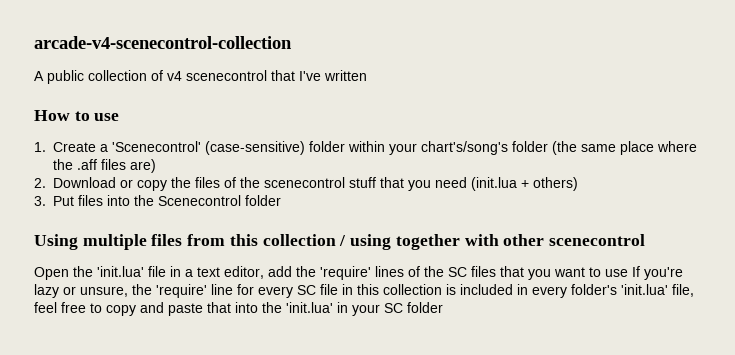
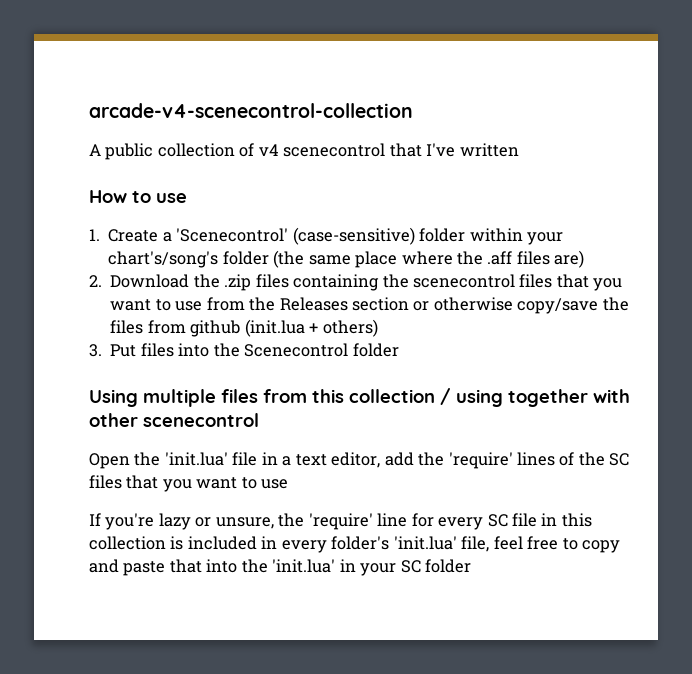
- 2. Download or copy the files of the scenecontrol stuff that you need (init.lua + others)
+ 2. Download the .zip files containing the scenecontrol files that you want to use from the Releases section or otherwise copy/save the files from github (init.lua + others)
- Open the 'init.lua' file in a text editor, add the 'require' lines of the SC files that you want to use If you're lazy or unsure, the 'require' line for every SC file in this collection is included in every folder's 'init.lua' file, feel free to copy and paste that into the 'init.lua' in your SC folder
+ Open the 'init.lua' file in a text editor, add the 'require' lines of the SC files that you want to use
+ If you're lazy or unsure, the 'require' line for every SC file in this collection is included in every folder's 'init.lua' file, feel free to copy and paste that into the 'init.lua' in your SC folder

